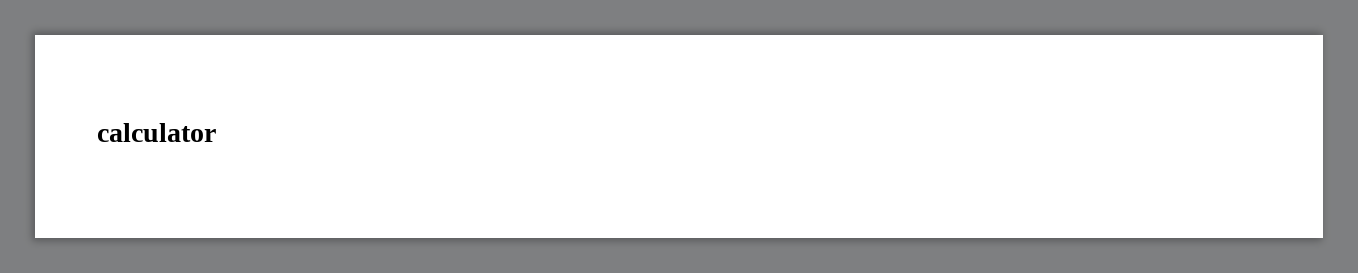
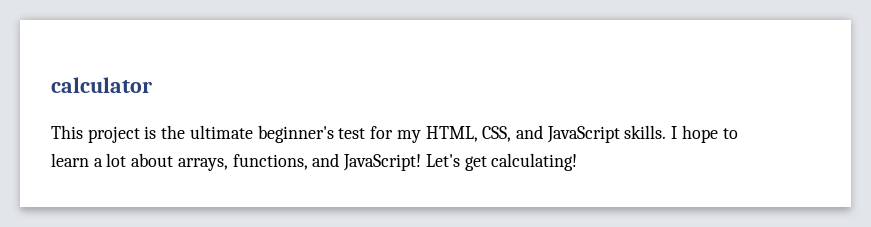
+ This project is the ultimate beginner's test for my HTML, CSS, and JavaScript skills. I hope to learn a lot about arrays, functions, and JavaScript! Let's get calculating!

